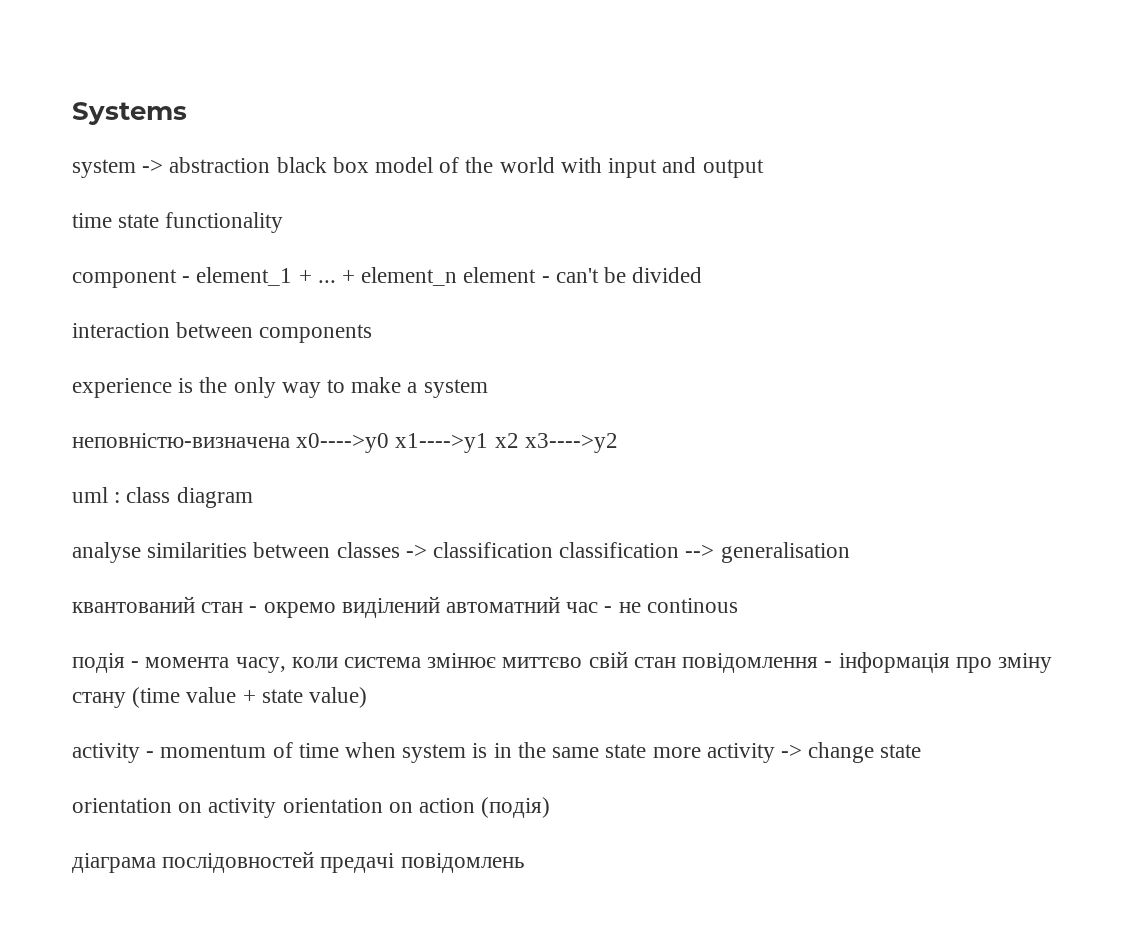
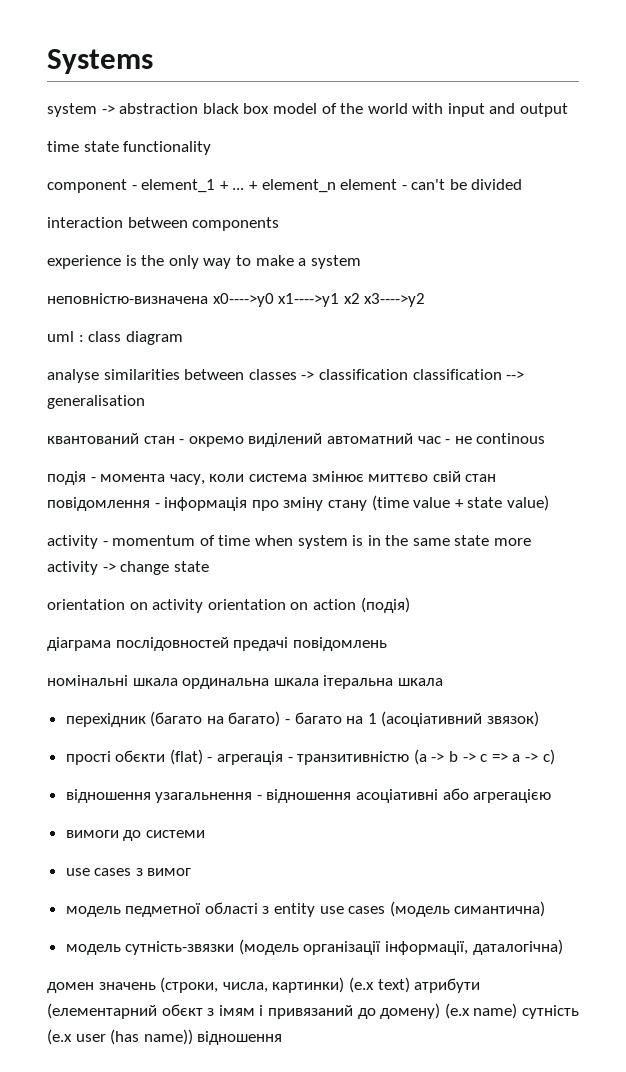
+ номінальні шкала ординальна шкала ітеральна шкала
+ перехідник (багато на багато) - багато на 1 (асоціативний звязок)
+ прості обєкти (flat) - агрегація - транзитивністю (a -> b -> c => a -> c)
+ відношення узагальнення - відношення асоціативні або агрегацією
+ вимоги до системи
+ use cases з вимог
+ модель педметної області з entity use cases (модель симантична)
+ модель сутність-звязки (модель організації інформації, даталогічна)
+ домен значень (строки, числа, картинки) (e.x text) атрибути (елементарний обєкт з імям і привязаний до домену) (e.x name) сутність (e.x user (has name)) відношення

